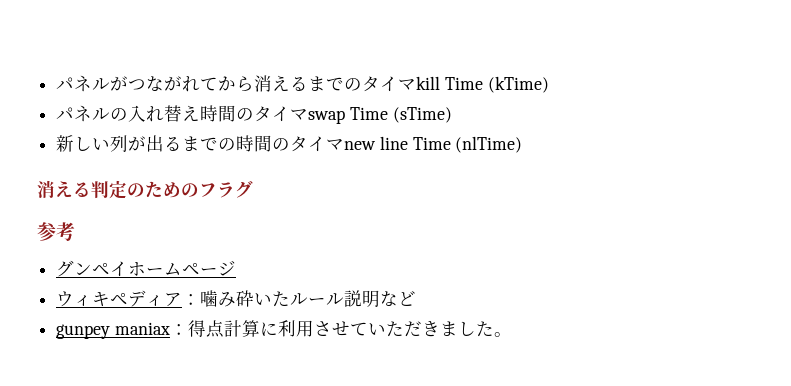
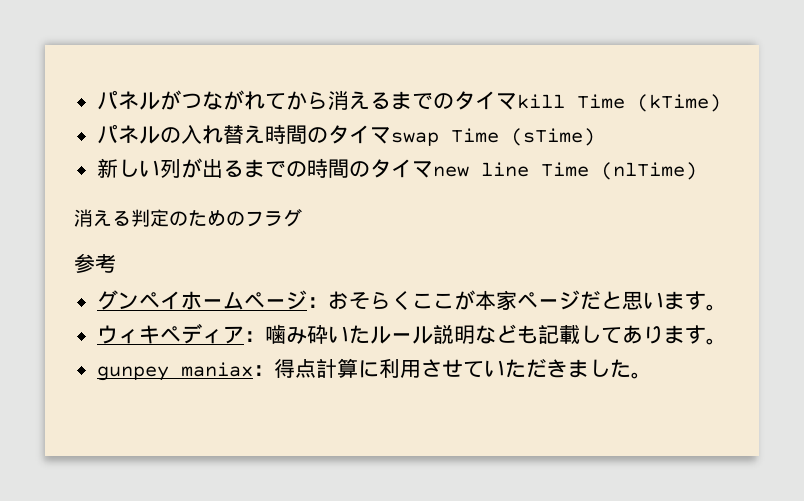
- グンペイホームページ
+ グンペイホームページ：おそらくここが本家ページだと思います。
- ウィキペディア：噛み砕いたルール説明など
+ ウィキペディア：噛み砕いたルール説明なども記載してあります。

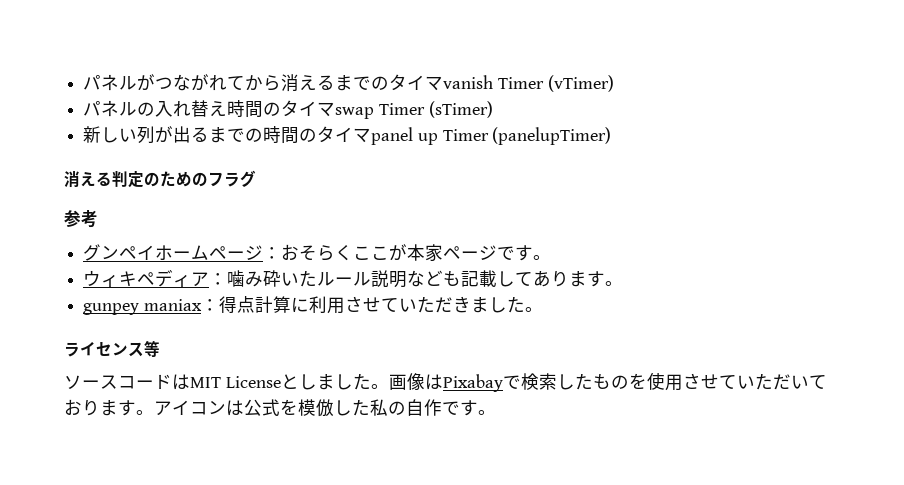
- パネルがつながれてから消えるまでのタイマkill Time (kTime)
+ パネルがつながれてから消えるまでのタイマvanish Timer (vTimer)
- パネルの入れ替え時間のタイマswap Time (sTime)
+ パネルの入れ替え時間のタイマswap Timer (sTimer)
- 新しい列が出るまでの時間のタイマnew line Time (nlTime)
+ 新しい列が出るまでの時間のタイマpanel up Timer (panelupTimer)
- グンペイホームページ：おそらくここが本家ページだと思います。
+ グンペイホームページ：おそらくここが本家ページです。
+ ライセンス等
+ ソースコードはMIT Licenseとしました。画像はPixabayで検索したものを使用させていただいております。アイコンは公式を模倣した私の自作です。

